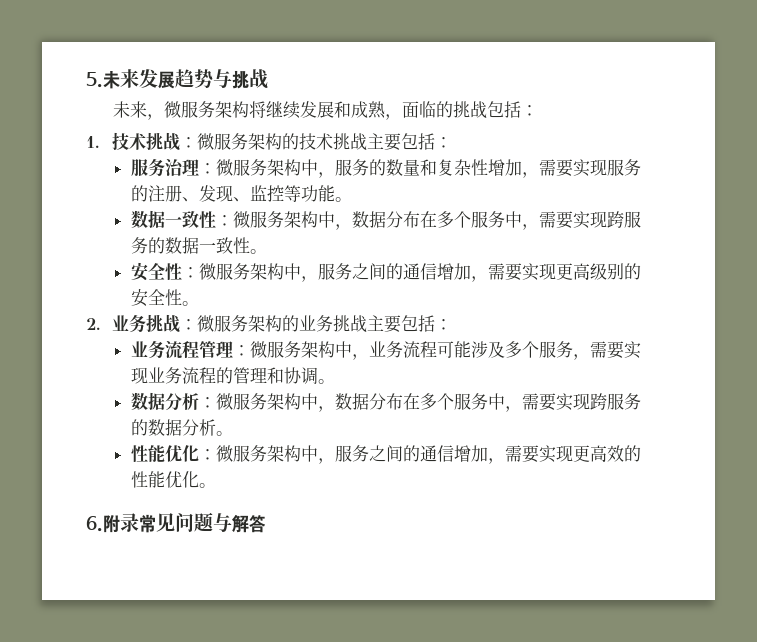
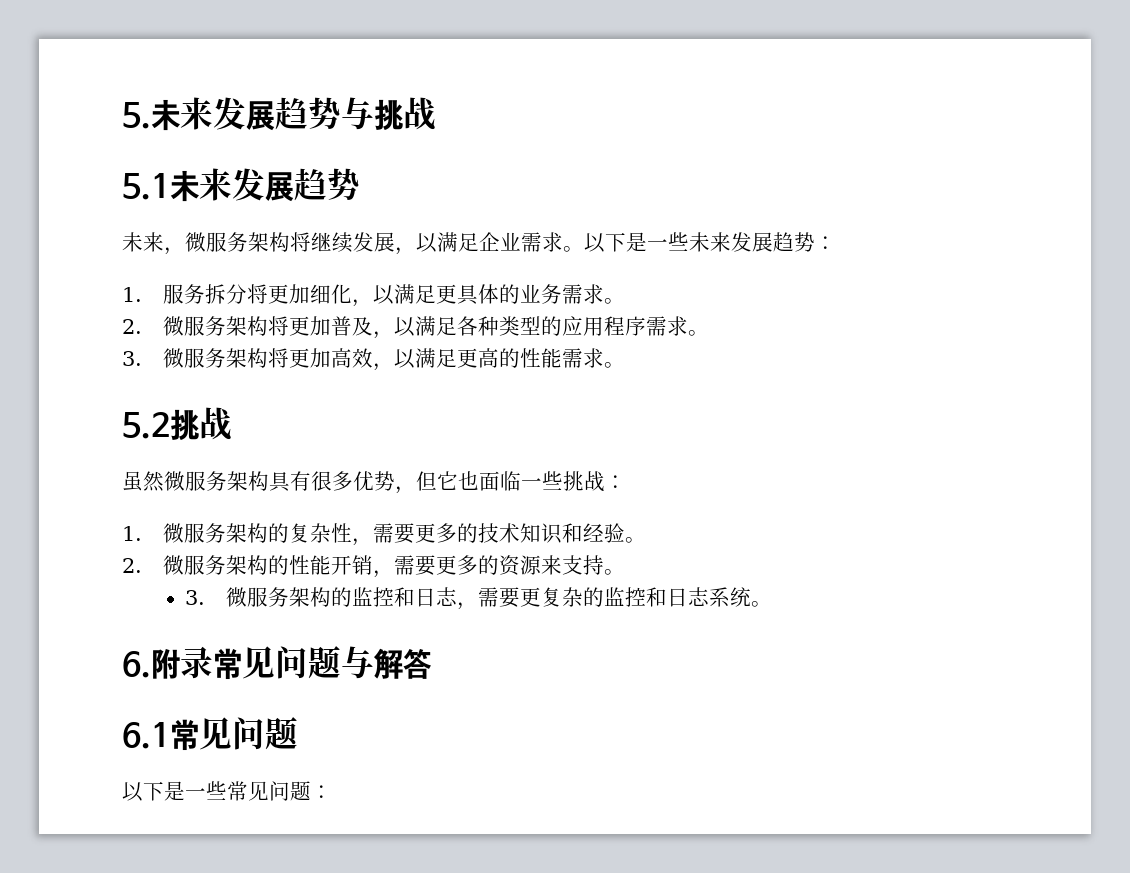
+ 5.1未来发展趋势
- 未来，微服务架构将继续发展和成熟，面临的挑战包括：
- 1.技术挑战：微服务架构的技术挑战主要包括：
- 服务治理：微服务架构中，服务的数量和复杂性增加，需要实现服务的注册、发现、监控等功能。
- 数据一致性：微服务架构中，数据分布在多个服务中，需要实现跨服务的数据一致性。
- 安全性：微服务架构中，服务之间的通信增加，需要实现更高级别的安全性。
- 2.业务挑战：微服务架构的业务挑战主要包括：
- 业务流程管理：微服务架构中，业务流程可能涉及多个服务，需要实现业务流程的管理和协调。
- 数据分析：微服务架构中，数据分布在多个服务中，需要实现跨服务的数据分析。
- 性能优化：微服务架构中，服务之间的通信增加，需要实现更高效的性能优化。
+ 未来，微服务架构将继续发展，以满足企业需求。以下是一些未来发展趋势：
+ 1.服务拆分将更加细化，以满足更具体的业务需求。
+ 2.微服务架构将更加普及，以满足各种类型的应用程序需求。
+ 3.微服务架构将更加高效，以满足更高的性能需求。
+ 5.2挑战
+ 虽然微服务架构具有很多优势，但它也面临一些挑战：
+ 1.微服务架构的复杂性，需要更多的技术知识和经验。
+ 2.微服务架构的性能开销，需要更多的资源来支持。
+ 3.微服务架构的监控和日志，需要更复杂的监控和日志系统。
+ 6.1常见问题
+ 以下是一些常见问题：

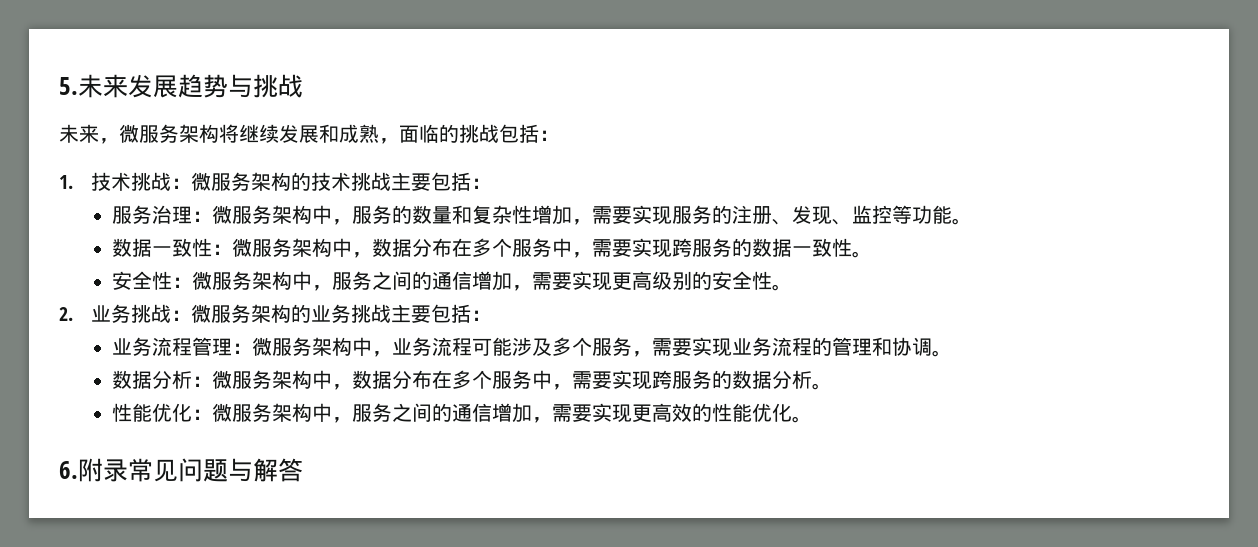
- 5.1未来发展趋势
- 未来，微服务架构将继续发展，以满足企业需求。以下是一些未来发展趋势：
- 1.服务拆分将更加细化，以满足更具体的业务需求。
- 2.微服务架构将更加普及，以满足各种类型的应用程序需求。
- 3.微服务架构将更加高效，以满足更高的性能需求。
- 5.2挑战
- 虽然微服务架构具有很多优势，但它也面临一些挑战：
- 1.微服务架构的复杂性，需要更多的技术知识和经验。
- 2.微服务架构的性能开销，需要更多的资源来支持。
- 3.微服务架构的监控和日志，需要更复杂的监控和日志系统。
+ 未来，微服务架构将继续发展和成熟，面临的挑战包括：
+ 1.技术挑战：微服务架构的技术挑战主要包括：
+ 服务治理：微服务架构中，服务的数量和复杂性增加，需要实现服务的注册、发现、监控等功能。
+ 数据一致性：微服务架构中，数据分布在多个服务中，需要实现跨服务的数据一致性。
+ 安全性：微服务架构中，服务之间的通信增加，需要实现更高级别的安全性。
+ 2.业务挑战：微服务架构的业务挑战主要包括：
+ 业务流程管理：微服务架构中，业务流程可能涉及多个服务，需要实现业务流程的管理和协调。
+ 数据分析：微服务架构中，数据分布在多个服务中，需要实现跨服务的数据分析。
+ 性能优化：微服务架构中，服务之间的通信增加，需要实现更高效的性能优化。
- 6.1常见问题
- 以下是一些常见问题：

